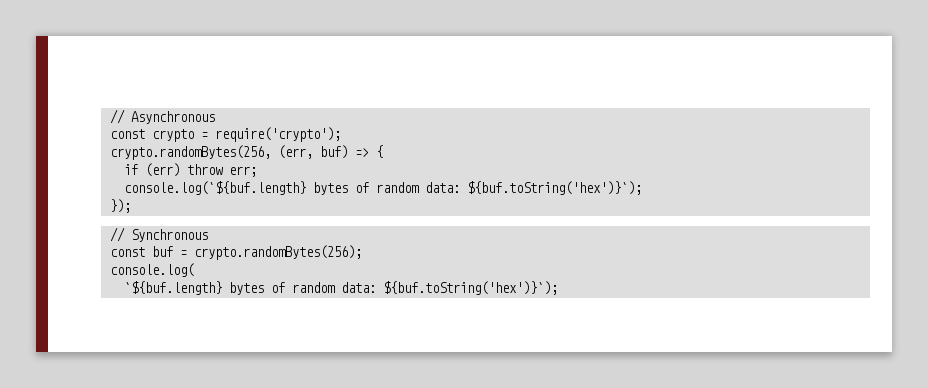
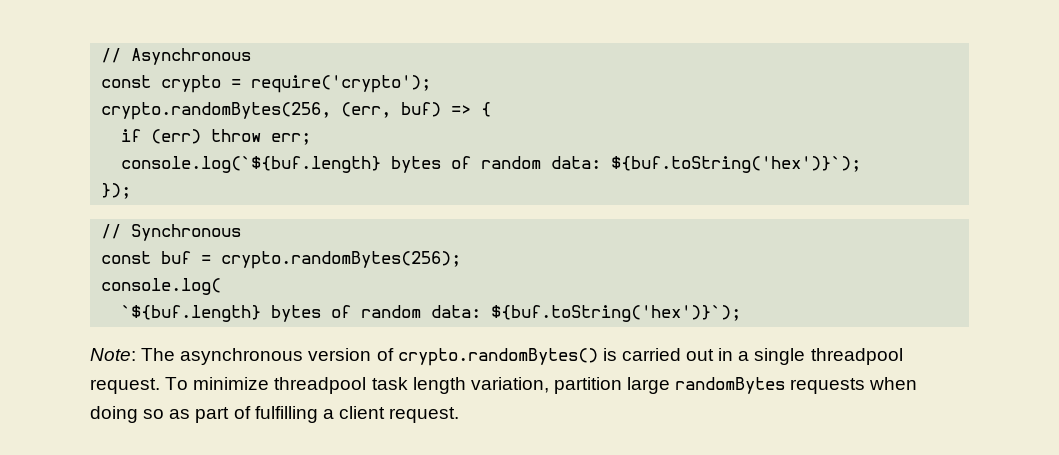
+ Note: The asynchronous version of crypto.randomBytes() is carried out in a single threadpool request. To minimize threadpool task length variation, partition large randomBytes requests when doing so as part of fulfilling a client request.

